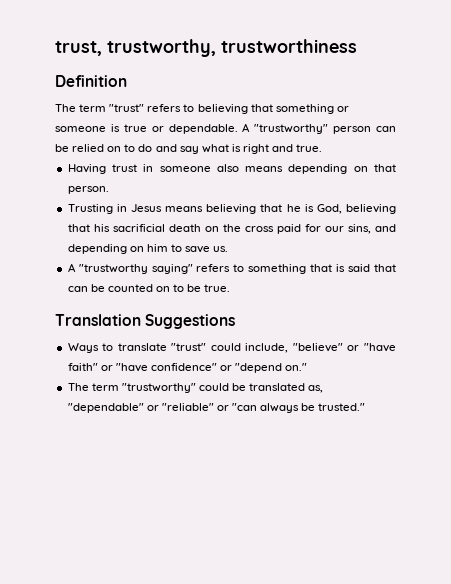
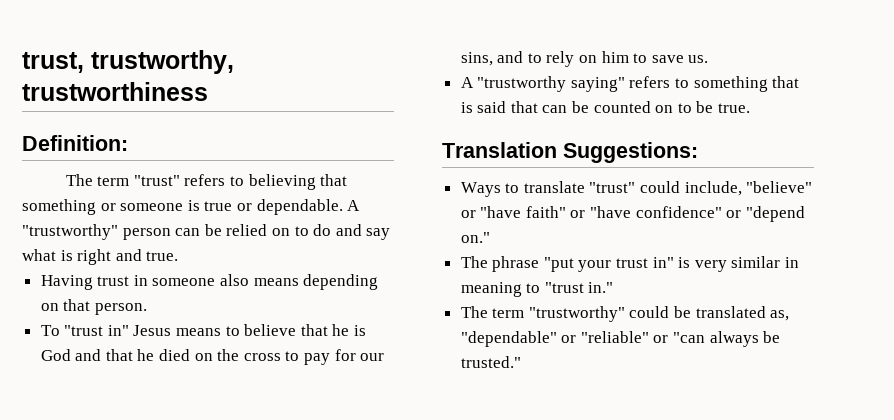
- Definition
+ Definition:
- Trusting in Jesus means believing that he is God, believing that his sacrificial death on the cross paid for our sins, and depending on him to save us.
+ To "trust in" Jesus means to believe that he is God and that he died on the cross to pay for our sins, and to rely on him to save us.
- Translation Suggestions
+ Translation Suggestions:
+ The phrase "put your trust in" is very similar in meaning to "trust in."

